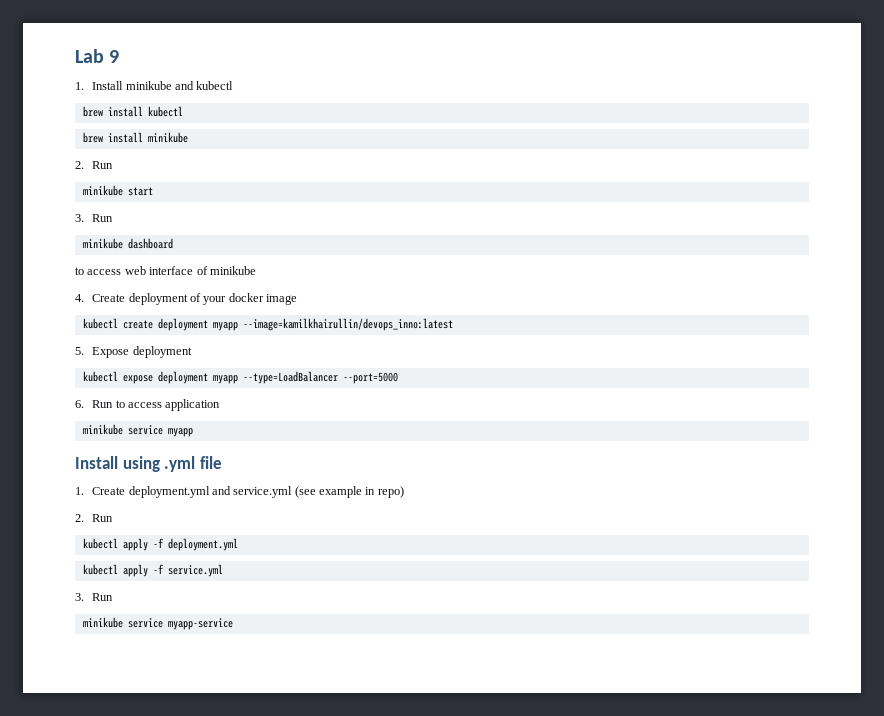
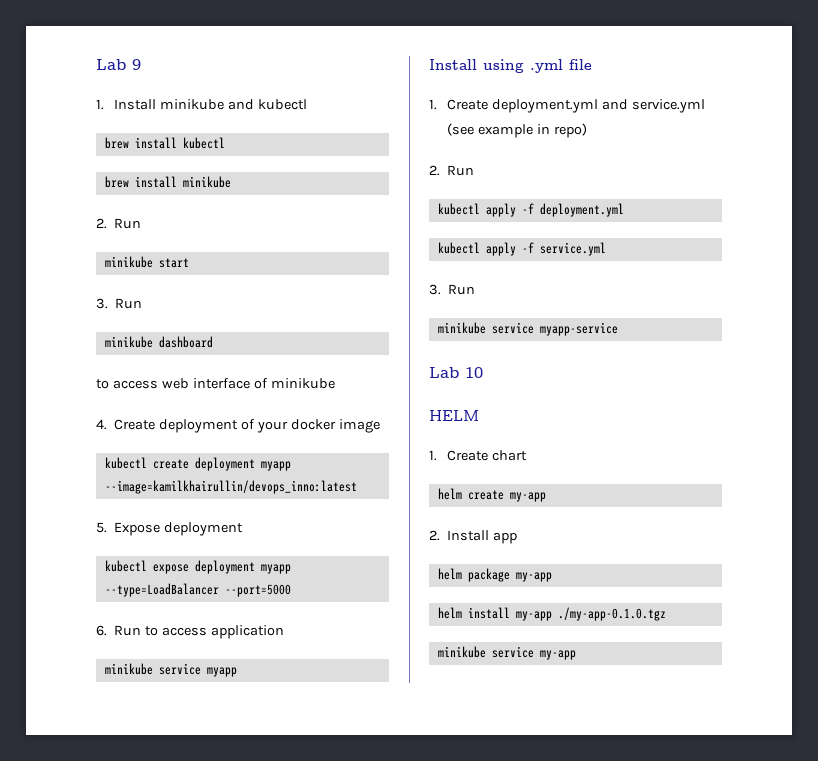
+ Lab 10
+ HELM
+ 1. Create chart
+ helm create my-app
+ 2. Install app
+ helm package my-app
+ helm install my-app ./my-app-0.1.0.tgz
+ minikube service my-app

